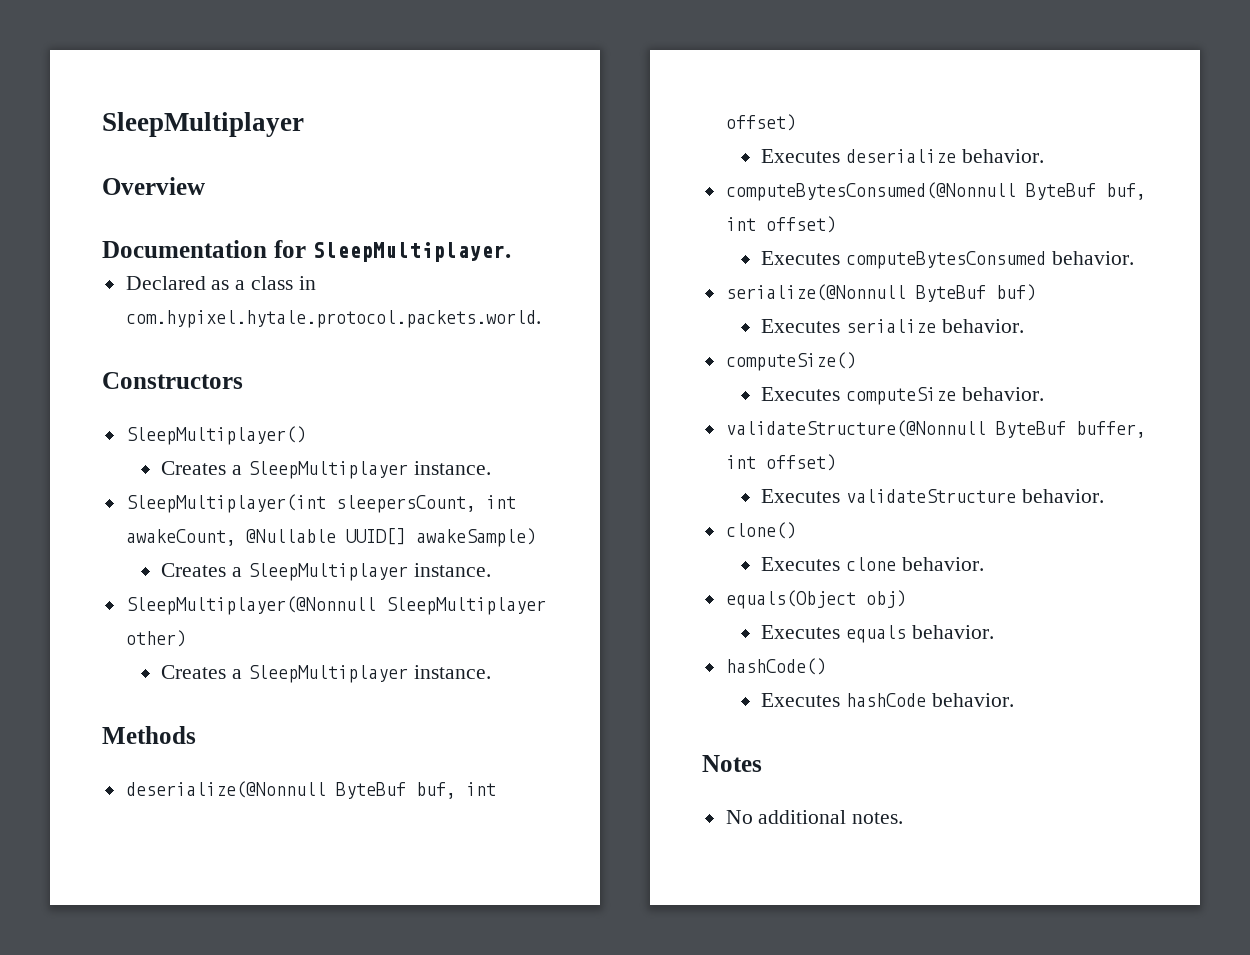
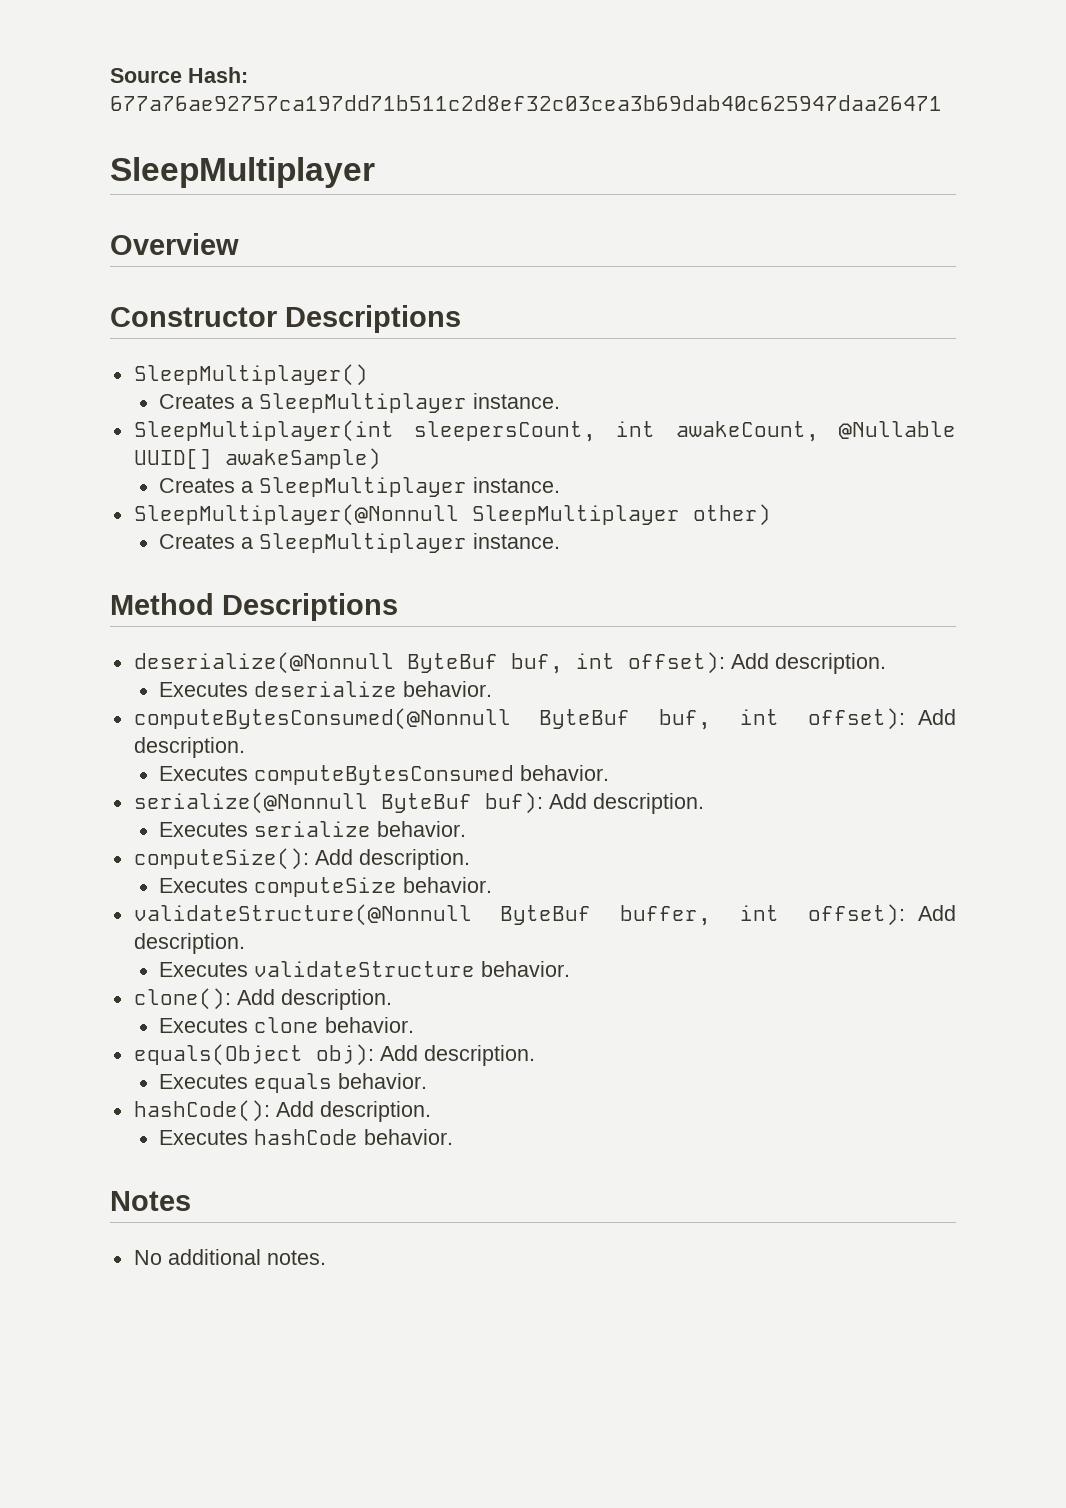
+ Source Hash: 677a76ae92757ca197dd71b511c2d8ef32c03cea3b69dab40c625947daa26471
- Documentation for SleepMultiplayer.
- Declared as a class in com.hypixel.hytale.protocol.packets.world.
- Constructors
+ Constructor Descriptions
- Methods
+ Method Descriptions
- deserialize(@Nonnull ByteBuf buf, int offset)
+ deserialize(@Nonnull ByteBuf buf, int offset): Add description.
- computeBytesConsumed(@Nonnull ByteBuf buf, int offset)
+ computeBytesConsumed(@Nonnull ByteBuf buf, int offset): Add description.
- serialize(@Nonnull ByteBuf buf)
+ serialize(@Nonnull ByteBuf buf): Add description.
- computeSize()
+ computeSize(): Add description.
- validateStructure(@Nonnull ByteBuf buffer, int offset)
+ validateStructure(@Nonnull ByteBuf buffer, int offset): Add description.
- clone()
+ clone(): Add description.
- equals(Object obj)
+ equals(Object obj): Add description.
- hashCode()
+ hashCode(): Add description.

